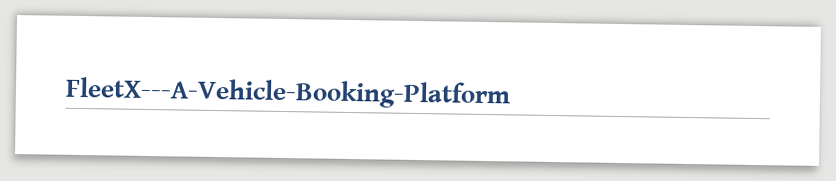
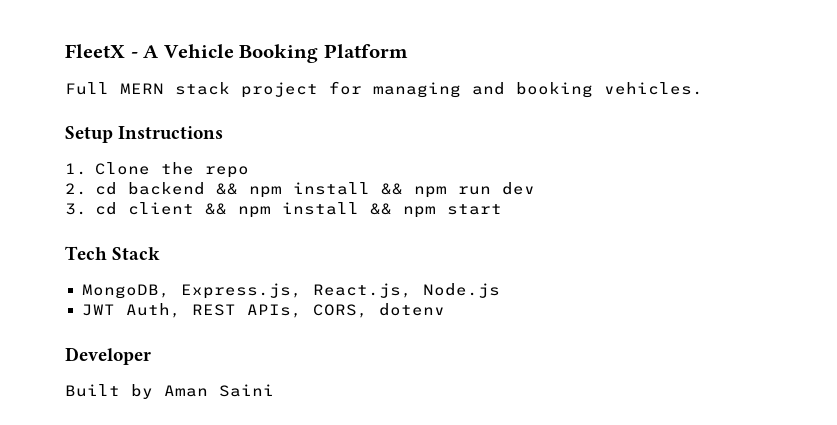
- FleetX---A-Vehicle-Booking-Platform
+ FleetX - A Vehicle Booking Platform
+ Full MERN stack project for managing and booking vehicles.
+ Setup Instructions
+ 1. Clone the repo
+ 2. cd backend && npm install && npm run dev
+ 3. cd client && npm install && npm start
+ Tech Stack
+ MongoDB, Express.js, React.js, Node.js
+ JWT Auth, REST APIs, CORS, dotenv
+ Developer
+ Built by Aman Saini

